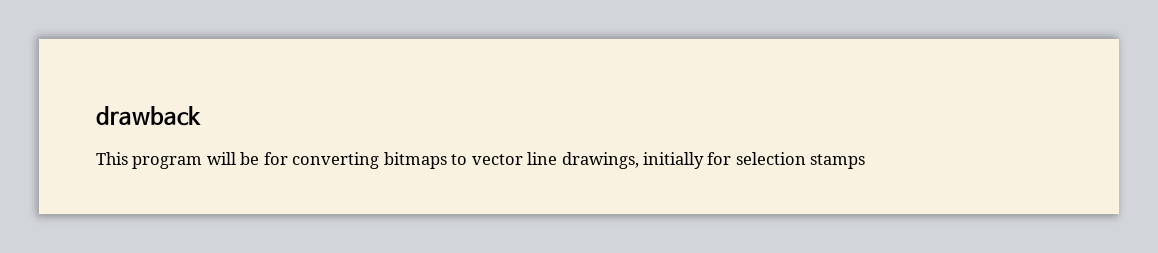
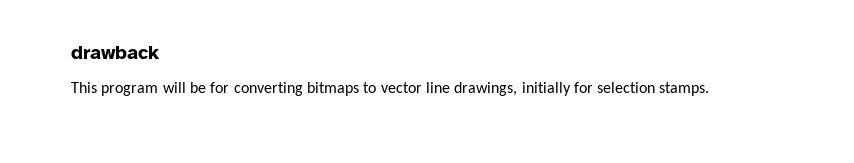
- This program will be for converting bitmaps to vector line drawings, initially for selection stamps
+ This program will be for converting bitmaps to vector line drawings, initially for selection stamps.

